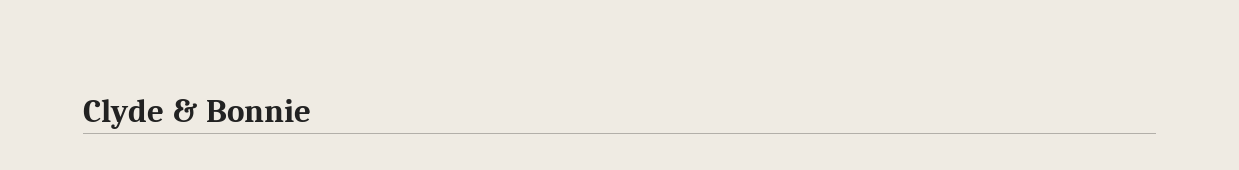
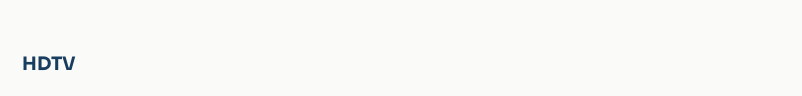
- Clyde & Bonnie
+ HDTV

